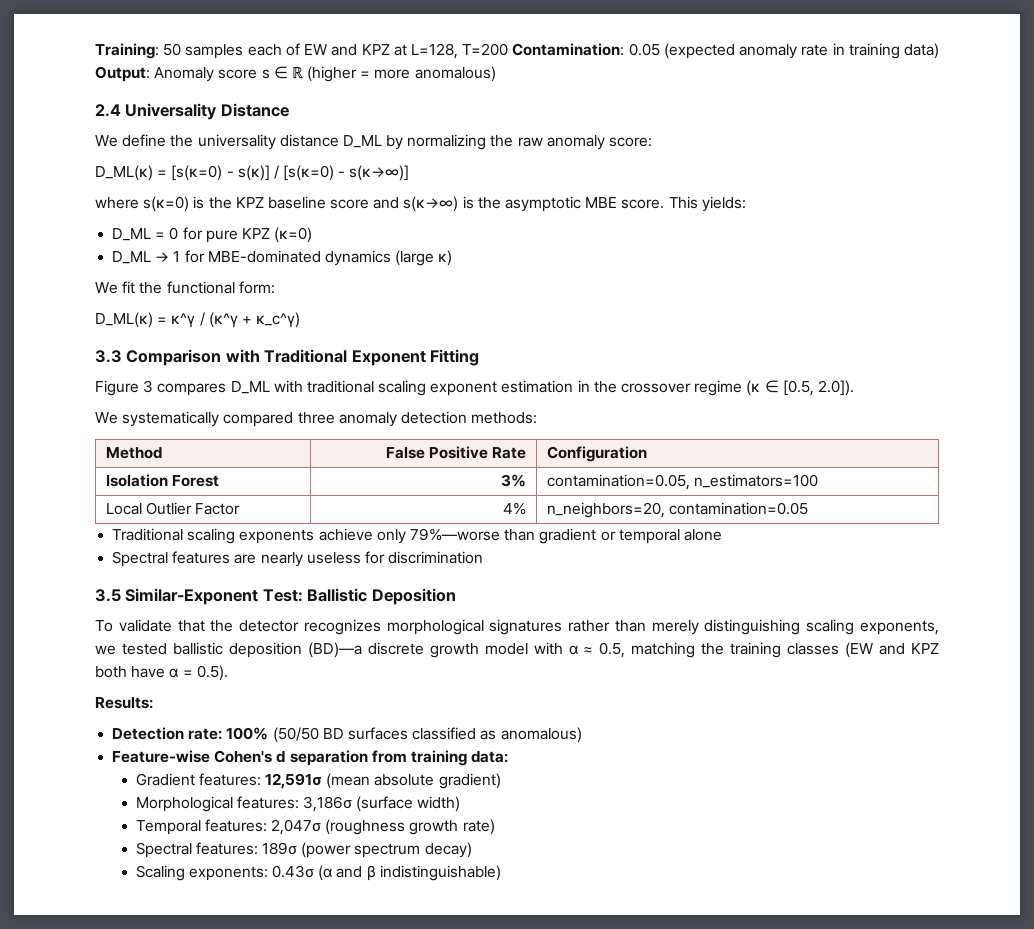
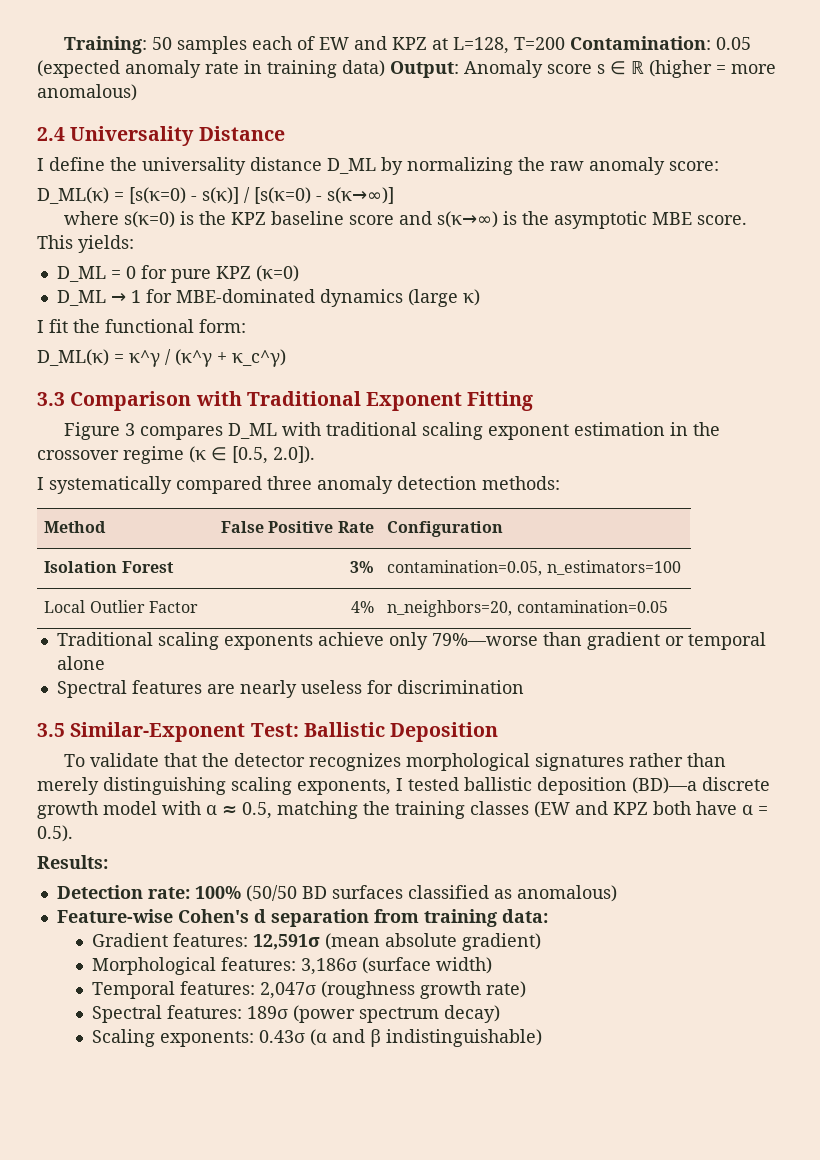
- We define the universality distance D_ML by normalizing the raw anomaly score:
+ I define the universality distance D_ML by normalizing the raw anomaly score:
- We fit the functional form:
+ I fit the functional form:
- We systematically compared three anomaly detection methods:
+ I systematically compared three anomaly detection methods:
- To validate that the detector recognizes morphological signatures rather than merely distinguishing scaling exponents, we tested ballistic deposition (BD)—a discrete growth model with α ≈ 0.5, matching the training classes (EW and KPZ both have α = 0.5).
+ To validate that the detector recognizes morphological signatures rather than merely distinguishing scaling exponents, I tested ballistic deposition (BD)—a discrete growth model with α ≈ 0.5, matching the training classes (EW and KPZ both have α = 0.5).

